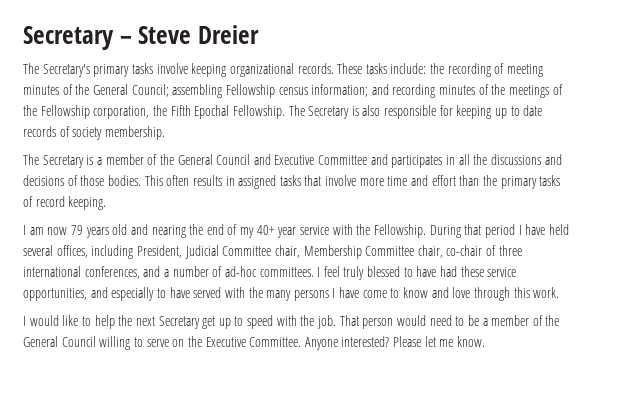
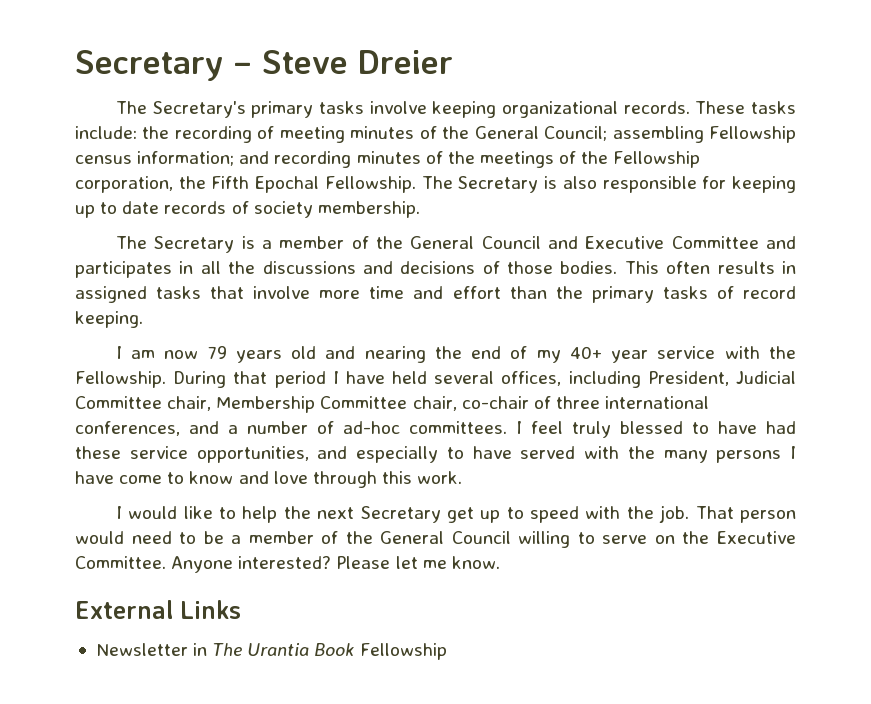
+ External Links
+ Newsletter in The Urantia Book Fellowship

